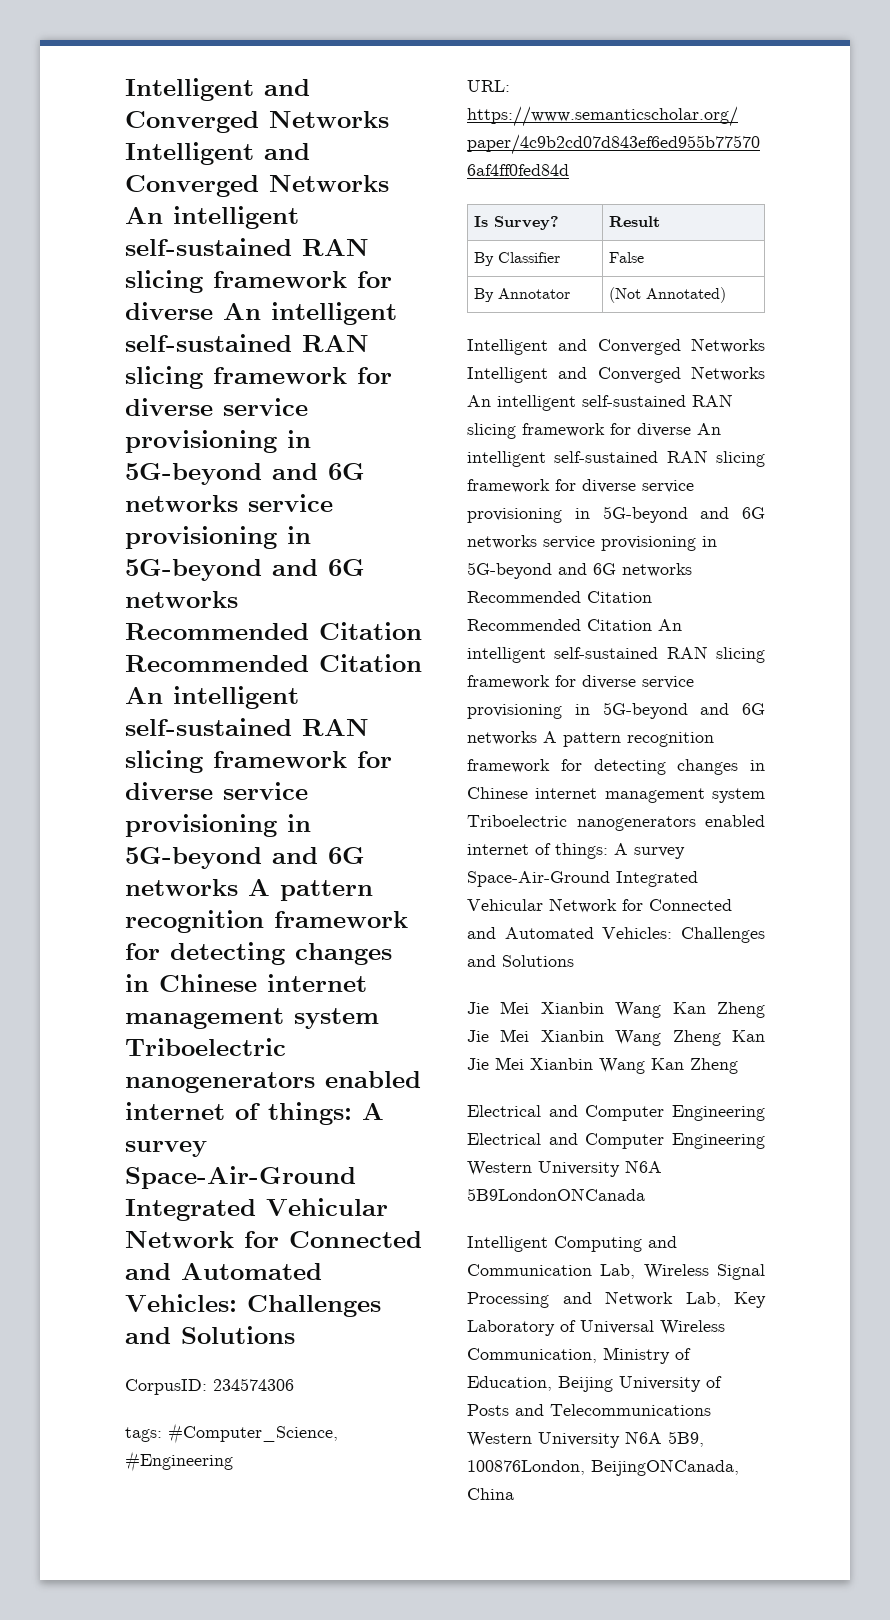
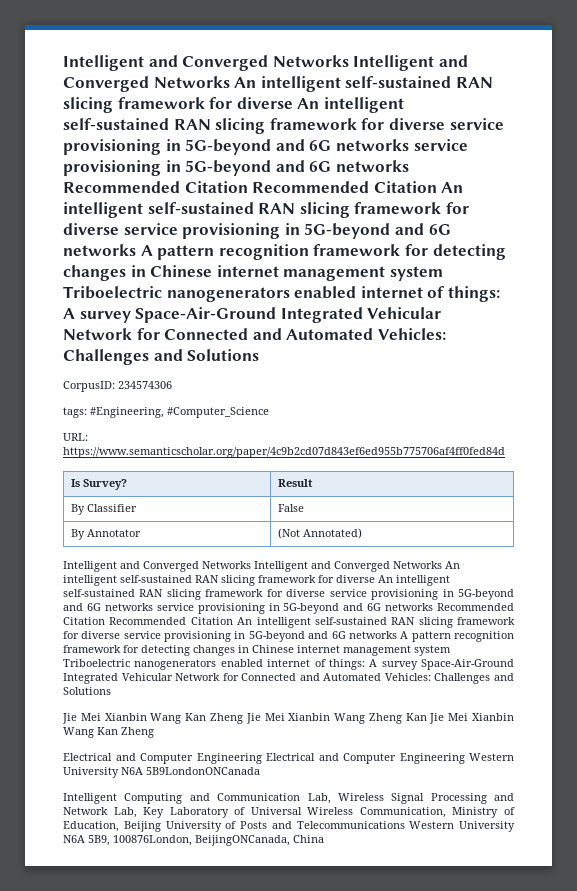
- tags: #Computer_Science, #Engineering
+ tags: #Engineering, #Computer_Science

